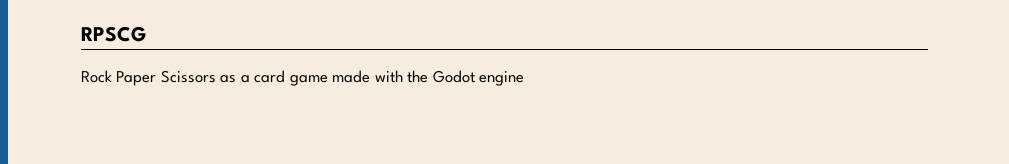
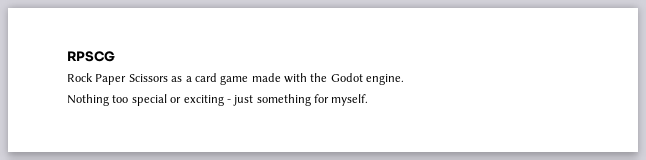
- Rock Paper Scissors as a card game made with the Godot engine
+ Rock Paper Scissors as a card game made with the Godot engine.
+ Nothing too special or exciting - just something for myself.

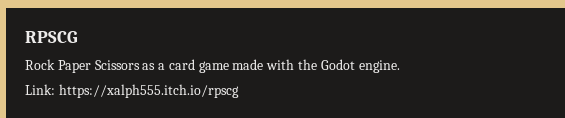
- Nothing too special or exciting - just something for myself.
+ Link: https://xalph555.itch.io/rpscg

